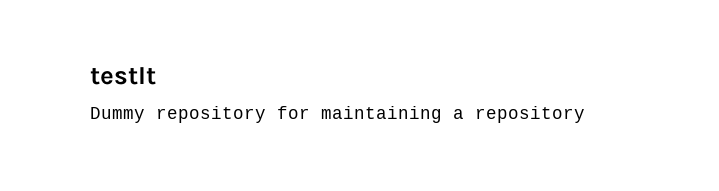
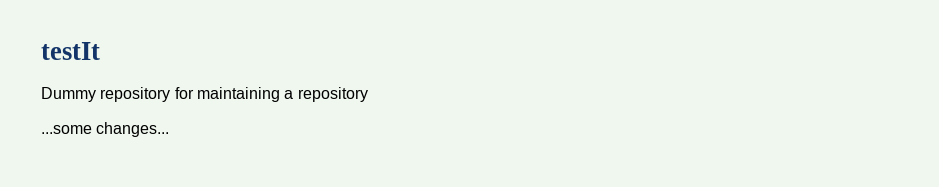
+ ...some changes...

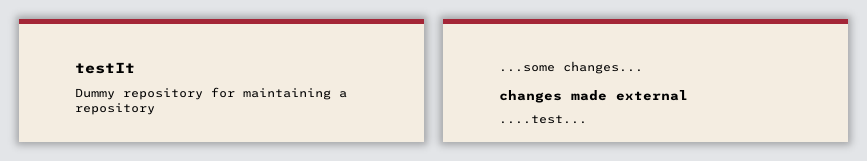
+ changes made external
+ ....test...

